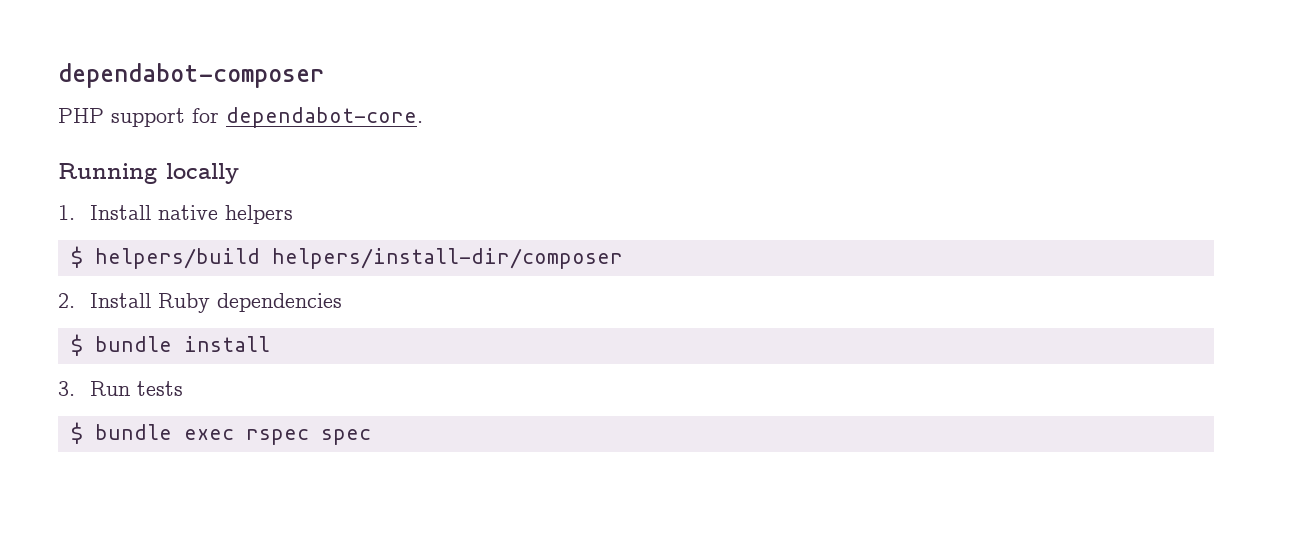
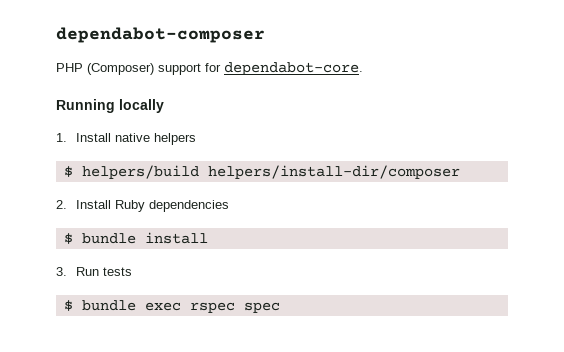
- PHP support for dependabot-core.
+ PHP (Composer) support for dependabot-core.

